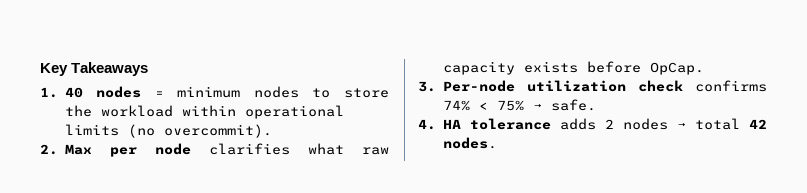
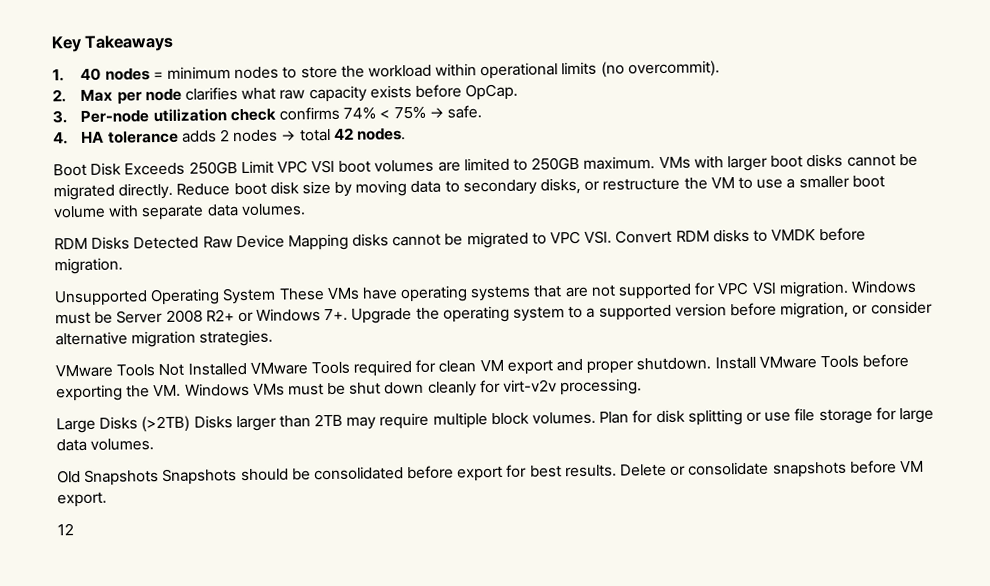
+ Boot Disk Exceeds 250GB Limit VPC VSI boot volumes are limited to 250GB maximum. VMs with larger boot disks cannot be migrated directly. Reduce boot disk size by moving data to secondary disks, or restructure the VM to use a smaller boot volume with separate data volumes.
+ RDM Disks Detected Raw Device Mapping disks cannot be migrated to VPC VSI. Convert RDM disks to VMDK before migration.
+ Unsupported Operating System These VMs have operating systems that are not supported for VPC VSI migration. Windows must be Server 2008 R2+ or Windows 7+. Upgrade the operating system to a supported version before migration, or consider alternative migration strategies.
+ VMware Tools Not Installed VMware Tools required for clean VM export and proper shutdown. Install VMware Tools before exporting the VM. Windows VMs must be shut down cleanly for virt-v2v processing.
+ Large Disks (>2TB) Disks larger than 2TB may require multiple block volumes. Plan for disk splitting or use file storage for large data volumes.
+ Old Snapshots Snapshots should be consolidated before export for best results. Delete or consolidate snapshots before VM export.
+ 12

